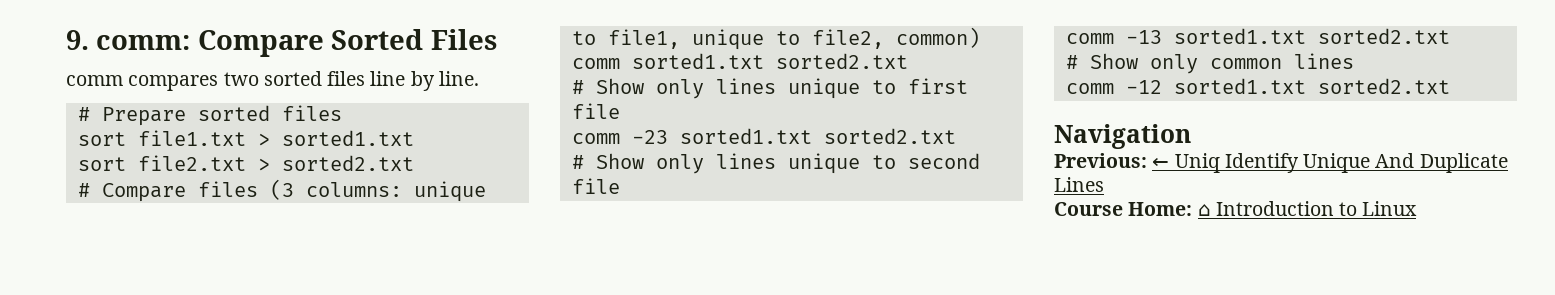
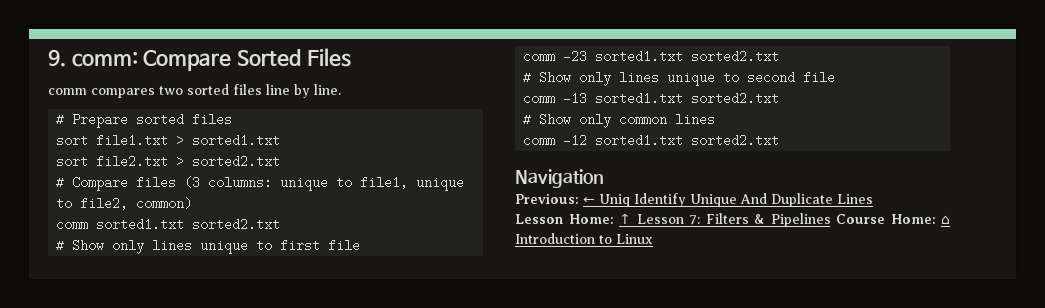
- Course Home: ⌂ Introduction to Linux
+ Lesson Home: ↑ Lesson 7: Filters & Pipelines Course Home: ⌂ Introduction to Linux

